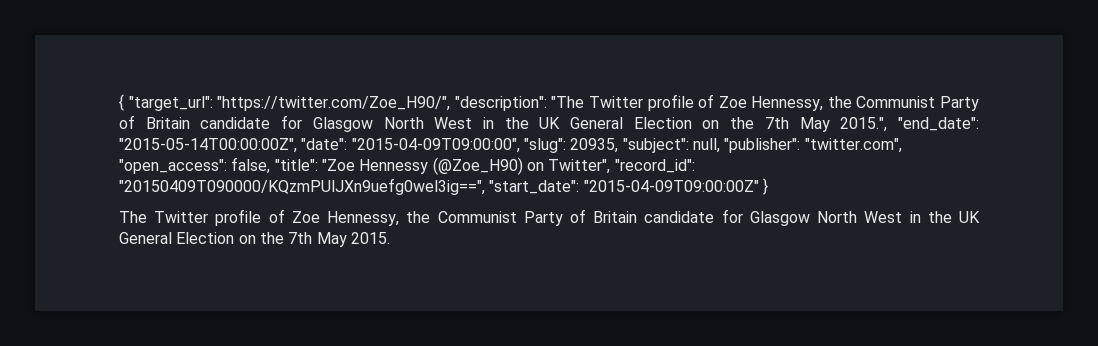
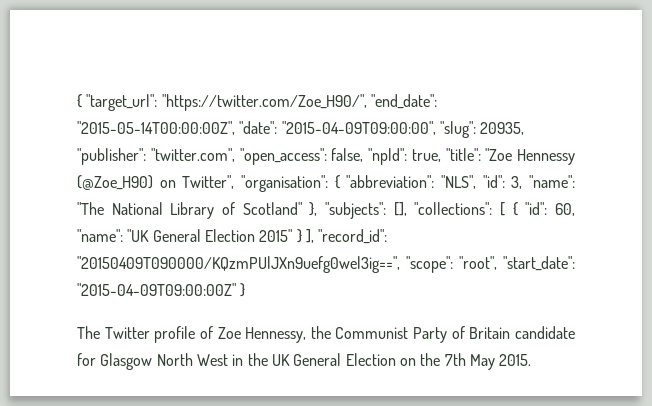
- { "target_url": "https://twitter.com/Zoe_H90/", "description": "The Twitter profile of Zoe Hennessy, the Communist Party of Britain candidate for Glasgow North West in the UK General Election on the 7th May 2015.", "end_date": "2015-05-14T00:00:00Z", "date": "2015-04-09T09:00:00", "slug": 20935, "subject": null, "publisher": "twitter.com", "open_access": false, "title": "Zoe Hennessy (@Zoe_H90) on Twitter", "record_id": "20150409T090000/KQzmPUlJXn9uefg0wel3ig==", "start_date": "2015-04-09T09:00:00Z" }
+ { "target_url": "https://twitter.com/Zoe_H90/", "end_date": "2015-05-14T00:00:00Z", "date": "2015-04-09T09:00:00", "slug": 20935, "publisher": "twitter.com", "open_access": false, "npld": true, "title": "Zoe Hennessy (@Zoe_H90) on Twitter", "organisation": { "abbreviation": "NLS", "id": 3, "name": "The National Library of Scotland" }, "subjects": [], "collections": [ { "id": 60, "name": "UK General Election 2015" } ], "record_id": "20150409T090000/KQzmPUlJXn9uefg0wel3ig==", "scope": "root", "start_date": "2015-04-09T09:00:00Z" }

